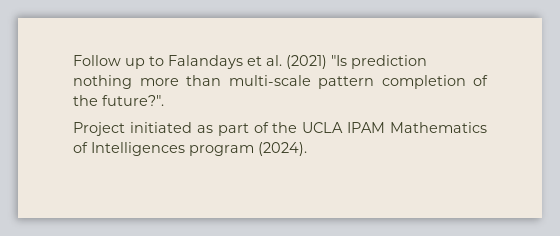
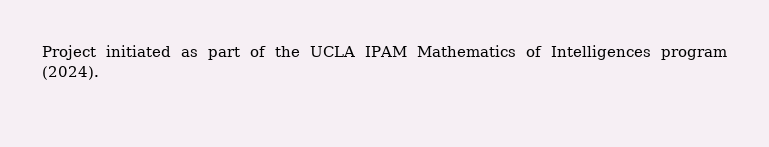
- Follow up to Falandays et al. (2021) "Is prediction nothing more than multi-scale pattern completion of the future?".

